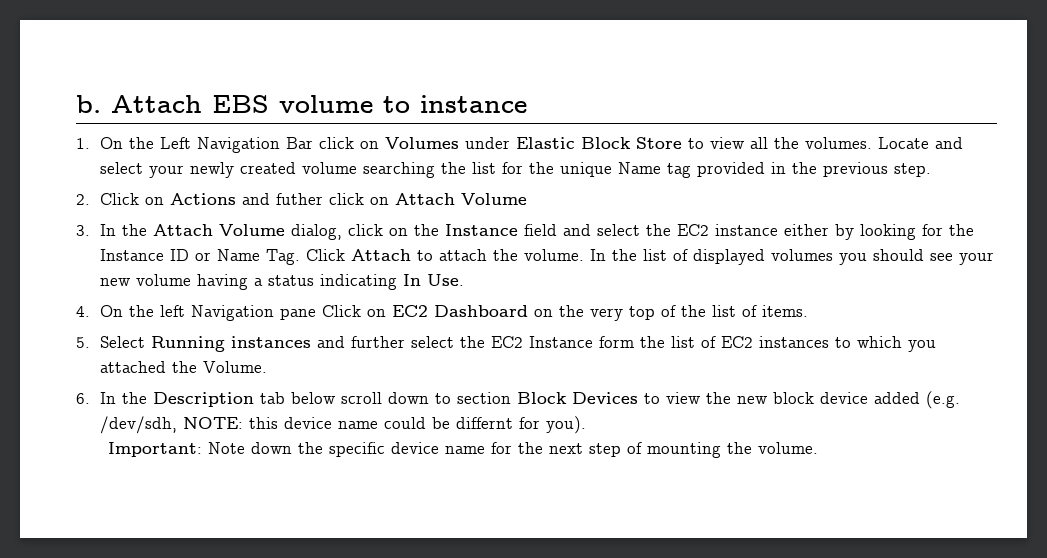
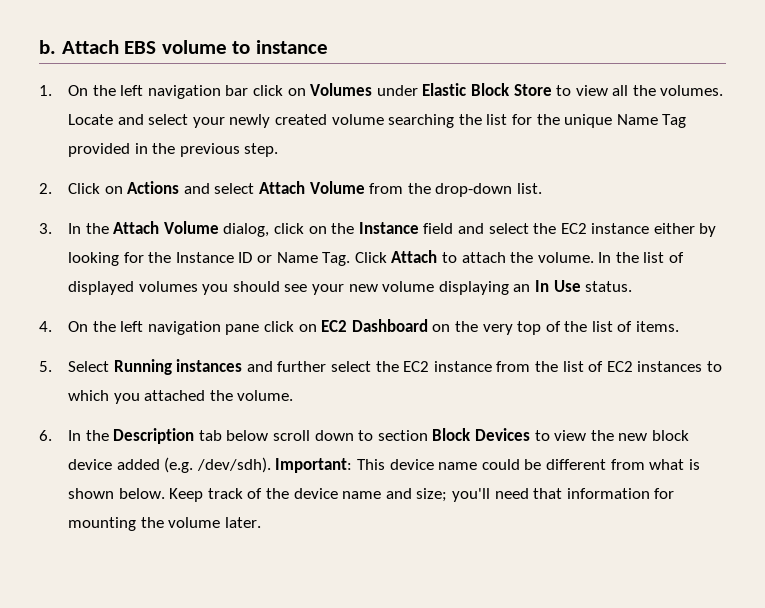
- 1. On the Left Navigation Bar click on Volumes under Elastic Block Store to view all the volumes.
+ 1. On the left navigation bar click on Volumes under Elastic Block Store to view all the volumes.
- Locate and select your newly created volume searching the list for the unique Name tag provided in the previous step.
+ Locate and select your newly created volume searching the list for the unique Name Tag provided in the previous step.
- 2. Click on Actions and futher click on Attach Volume
+ 2. Click on Actions and select Attach Volume from the drop-down list.
- In the list of displayed volumes you should see your new volume having a status indicating In Use.
+ In the list of displayed volumes you should see your new volume displaying an In Use status.
- 4. On the left Navigation pane Click on EC2 Dashboard on the very top of the list of items.
+ 4. On the left navigation pane click on EC2 Dashboard on the very top of the list of items.
- 5. Select Running instances and further select the EC2 Instance form the list of EC2 instances to which you attached the Volume.
+ 5. Select Running instances and further select the EC2 instance from the list of EC2 instances to which you attached the volume.
- 6. In the Description tab below scroll down to section Block Devices to view the new block device added (e.g. /dev/sdh, NOTE: this device name could be differnt for you).
- Important: Note down the specific device name for the next step of mounting the volume.
+ 6. In the Description tab below scroll down to section Block Devices to view the new block device added (e.g. /dev/sdh). Important: This device name could be different from what is shown below. Keep track of the device name and size; you'll need that information for mounting the volume later.

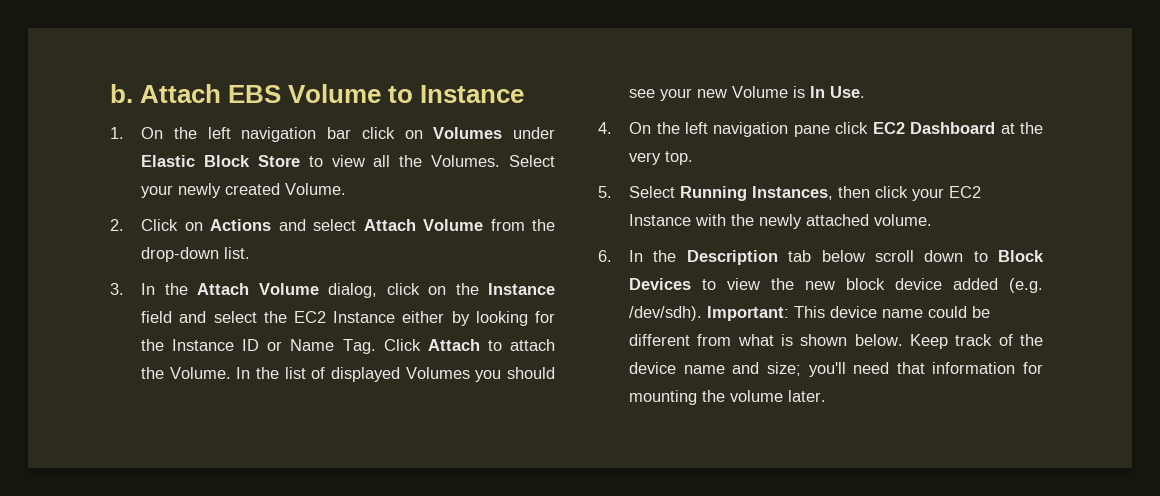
- Attach EBS volume to instance
+ Attach EBS Volume to Instance
- 1. On the left navigation bar click on Volumes under Elastic Block Store to view all the volumes. Locate and select your newly created volume searching the list for the unique Name Tag provided in the previous step.
+ 1. On the left navigation bar click on Volumes under Elastic Block Store to view all the Volumes. Select your newly created Volume.
- 3. In the Attach Volume dialog, click on the Instance field and select the EC2 instance either by looking for the Instance ID or Name Tag. Click Attach to attach the volume.
+ 3. In the Attach Volume dialog, click on the Instance field and select the EC2 Instance either by looking for the Instance ID or Name Tag. Click Attach to attach the Volume.
- In the list of displayed volumes you should see your new volume displaying an In Use status.
+ In the list of displayed Volumes you should see your new Volume is In Use.
- 4. On the left navigation pane click on EC2 Dashboard on the very top of the list of items.
- 5. Select Running instances and further select the EC2 instance from the list of EC2 instances to which you attached the volume.
+ 4. On the left navigation pane click EC2 Dashboard at the very top.
+ 5. Select Running Instances, then click your EC2 Instance with the newly attached volume.
- 6. In the Description tab below scroll down to section Block Devices to view the new block device added (e.g. /dev/sdh).
+ 6. In the Description tab below scroll down to Block Devices to view the new block device added (e.g. /dev/sdh).

